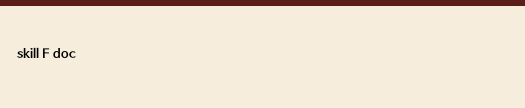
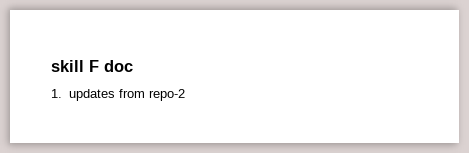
+ 1. updates from repo-2

